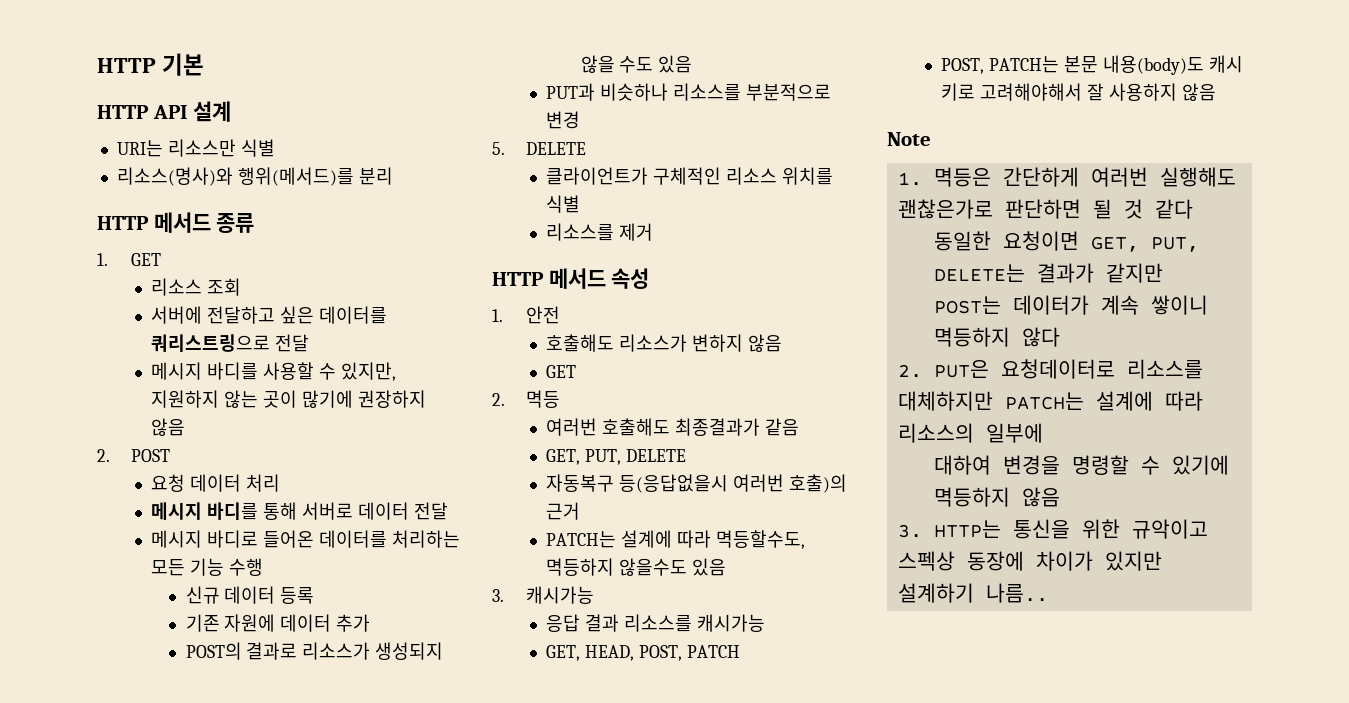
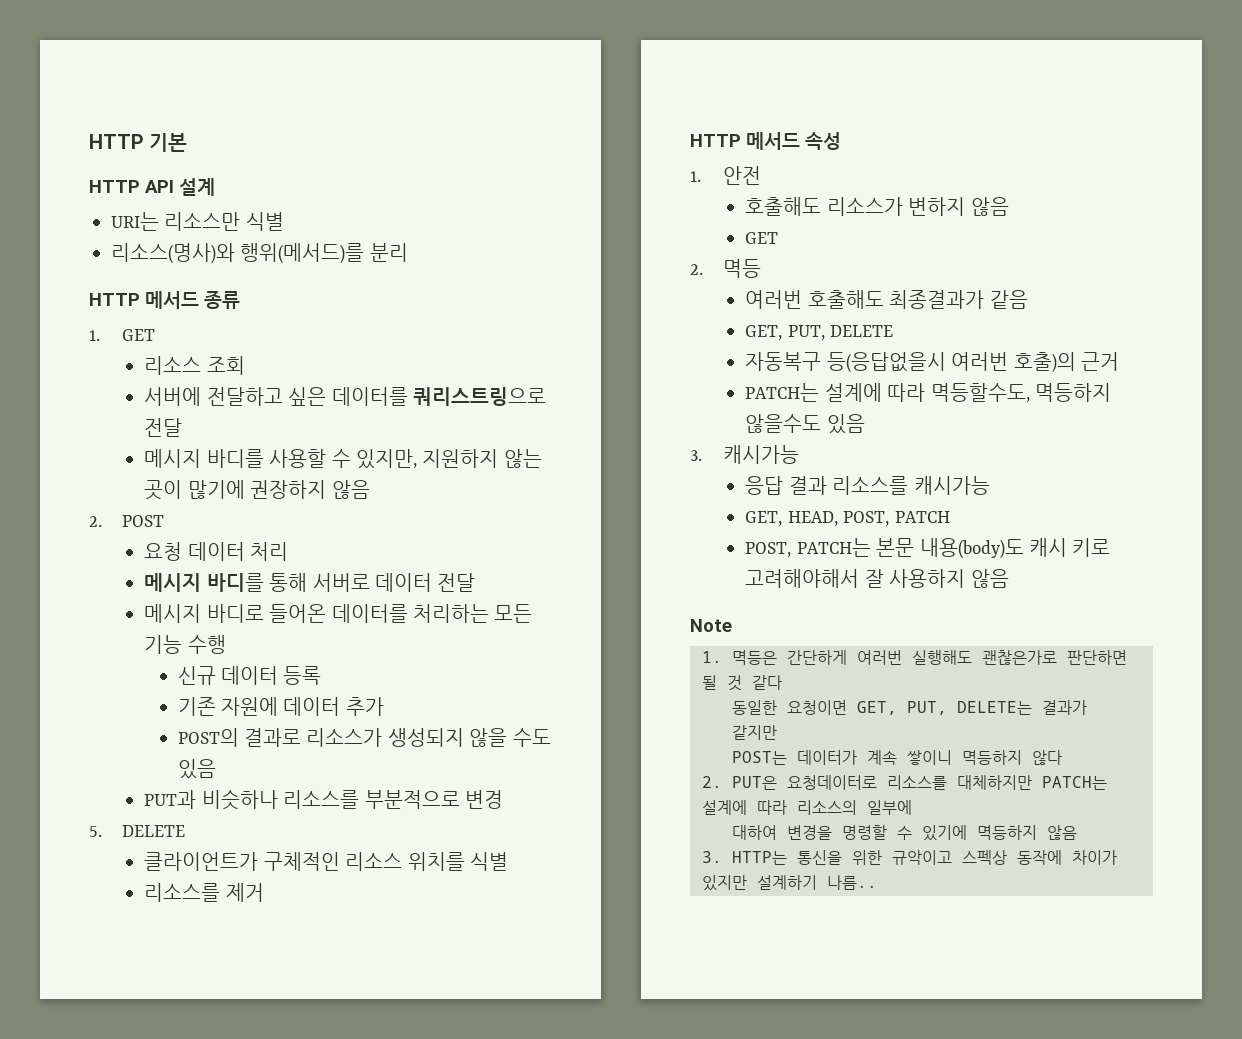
- 3. HTTP는 통신을 위한 규악이고 스펙상 동장에 차이가 있지만 설계하기 나름..
+ 3. HTTP는 통신을 위한 규악이고 스펙상 동작에 차이가 있지만 설계하기 나름..

